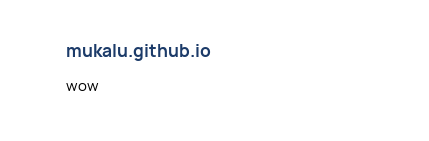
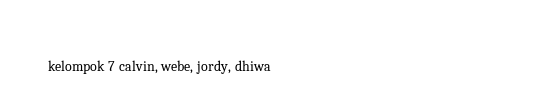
- mukalu.github.io
- wow
+ kelompok 7 calvin, webe, jordy, dhiwa

